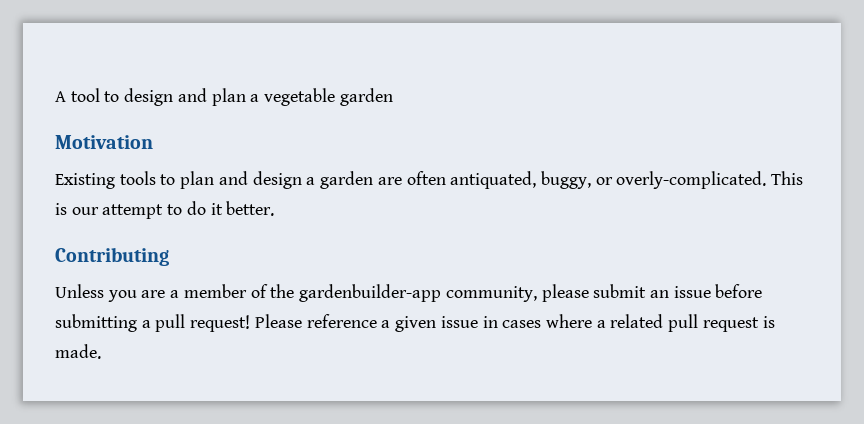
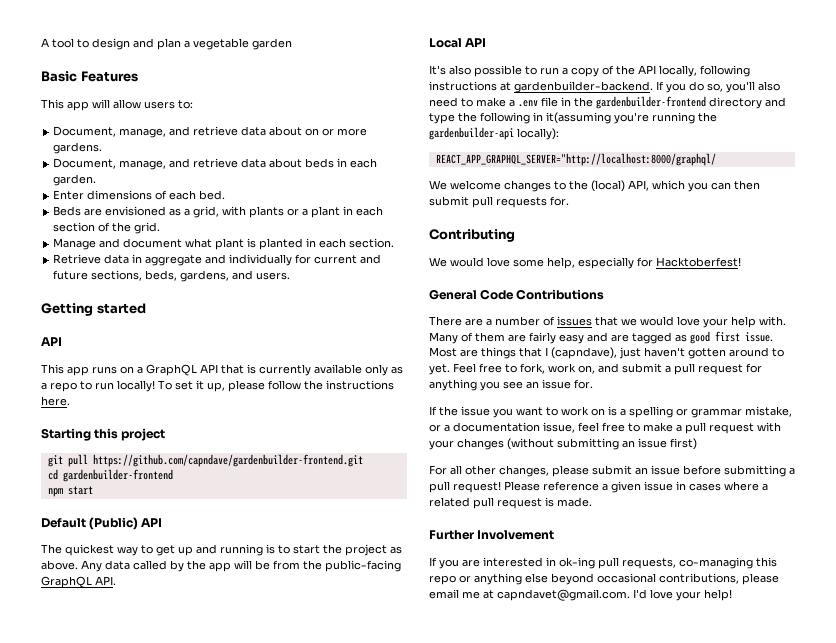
- Motivation
- Existing tools to plan and design a garden are often antiquated, buggy, or overly-complicated. This is our attempt to do it better.
+ Basic Features
+ This app will allow users to:
+ Document, manage, and retrieve data about on or more gardens.
+ Document, manage, and retrieve data about beds in each garden.
+ Enter dimensions of each bed.
+ Beds are envisioned as a grid, with plants or a plant in each section of the grid.
+ Manage and document what plant is planted in each section.
+ Retrieve data in aggregate and individually for current and future sections, beds, gardens, and users.
+ Getting started
+ API
+ This app runs on a GraphQL API that is currently available only as a repo to run locally! To set it up, please follow the instructions here.
+ Starting this project
+ git pull https://github.com/capndave/gardenbuilder-frontend.git
+ cd gardenbuilder-frontend
+ npm start
+ Default (Public) API
+ The quickest way to get up and running is to start the project as above. Any data called by the app will be from the public-facing GraphQL API.
+ Local API
+ It's also possible to run a copy of the API locally, following instructions at gardenbuilder-backend. If you do so, you'll also need to make a .env file in the gardenbuilder-frontend directory and type the following in it(assuming you're running the gardenbuilder-api locally):
+ REACT_APP_GRAPHQL_SERVER="http://localhost:8000/graphql/
+ We welcome changes to the (local) API, which you can then submit pull requests for.
  Contributing
- Unless you are a member of the gardenbuilder-app community, please submit an issue before submitting a pull request!
+ We would love some help, especially for Hacktoberfest!
+ General Code Contributions
+ There are a number of issues that we would love your help with. Many of them are fairly easy and are tagged as good first issue. Most are things that I (capndave), just haven't gotten around to yet. Feel free to fork, work on, and submit a pull request for anything you see an issue for.
+ If the issue you want to work on is a spelling or grammar mistake, or a documentation issue, feel free to make a pull request with your changes (without submitting an issue first)
+ For all other changes, please submit an issue before submitting a pull request!
+ Further Involvement
+ If you are interested in ok-ing pull requests, co-managing this repo or anything else beyond occasional contributions, please email me at capndavet@gmail.com. I'd love your help!

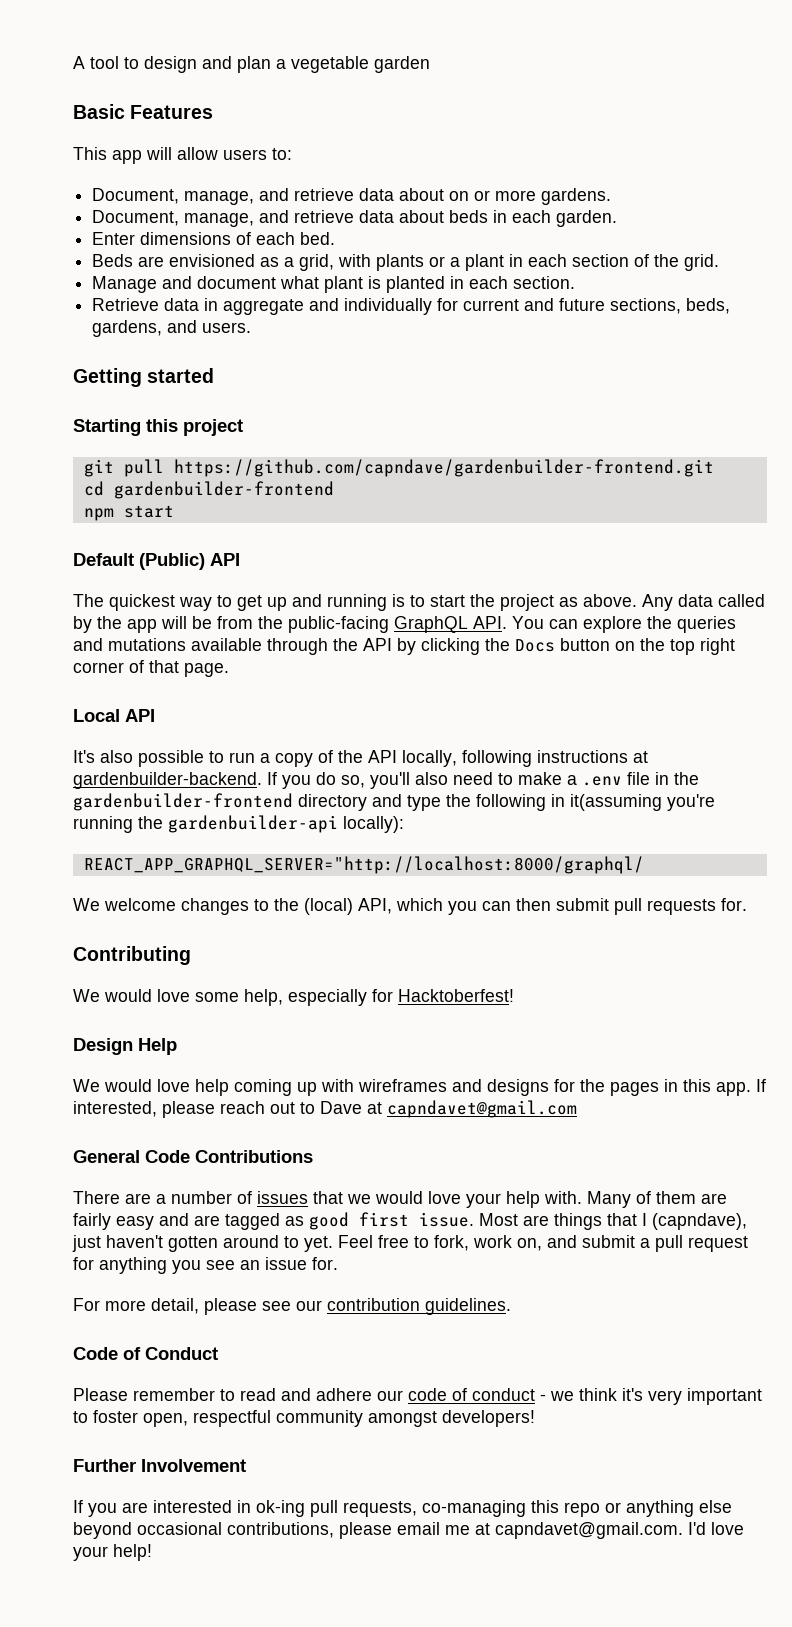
  Getting started
- API
- This app runs on a GraphQL API that is currently available only as a repo to run locally! To set it up, please follow the instructions here.
- Any data called by the app will be from the public-facing GraphQL API.
+ Any data called by the app will be from the public-facing GraphQL API. You can explore the queries and mutations available through the API by clicking the Docs button on the top right corner of that page.
+ Design Help
+ We would love help coming up with wireframes and designs for the pages in this app. If interested, please reach out to Dave at capndavet@gmail.com
- If the issue you want to work on is a spelling or grammar mistake, or a documentation issue, feel free to make a pull request with your changes (without submitting an issue first)
- For all other changes, please submit an issue before submitting a pull request! Please reference a given issue in cases where a related pull request is made.
+ For more detail, please see our contribution guidelines.
+ Code of Conduct
+ Please remember to read and adhere our code of conduct - we think it's very important to foster open, respectful community amongst developers!

